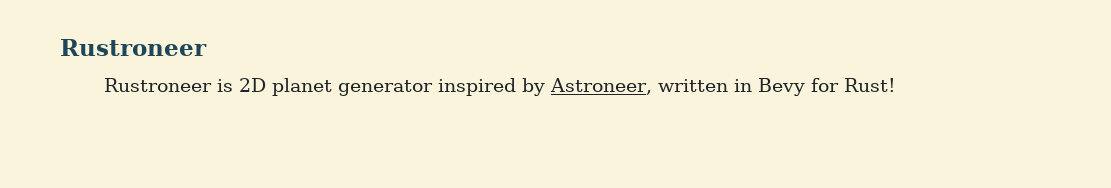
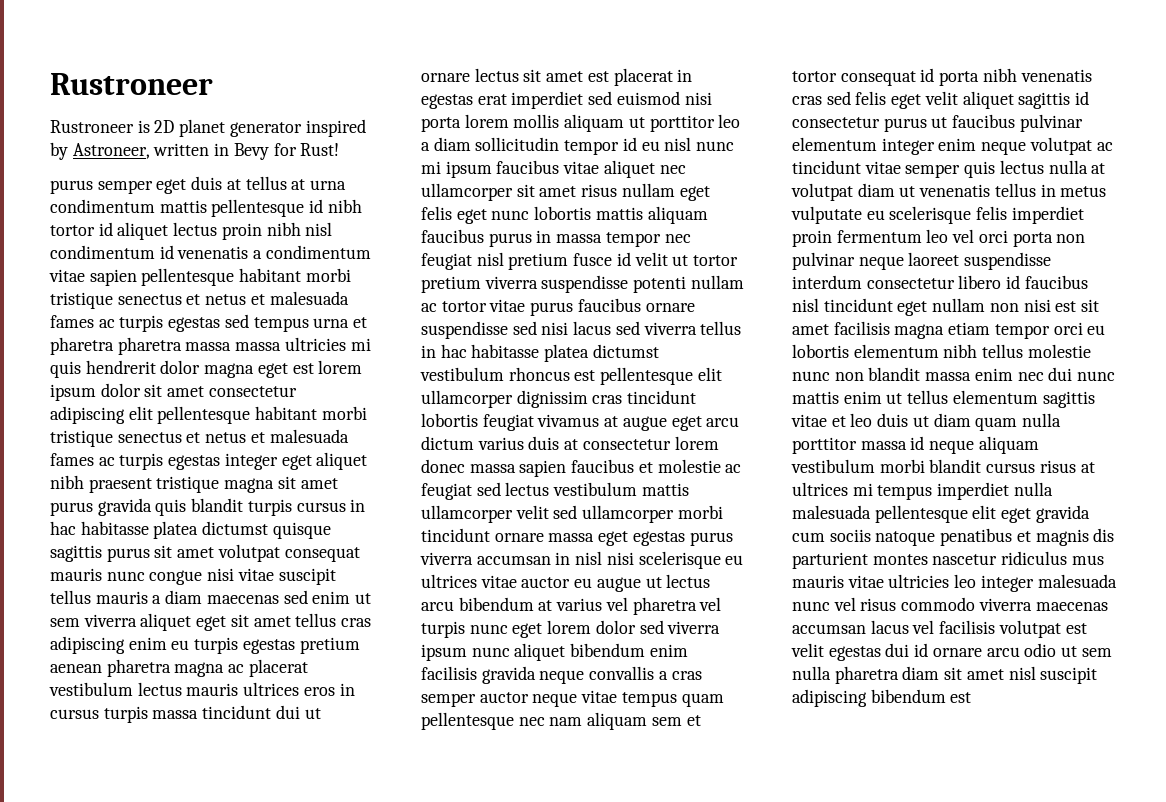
+ purus semper eget duis at tellus at urna condimentum mattis pellentesque id nibh tortor id aliquet lectus proin nibh nisl condimentum id venenatis a condimentum vitae sapien pellentesque habitant morbi tristique senectus et netus et malesuada fames ac turpis egestas sed tempus urna et pharetra pharetra massa massa ultricies mi quis hendrerit dolor magna eget est lorem ipsum dolor sit amet consectetur adipiscing elit pellentesque habitant morbi tristique senectus et netus et malesuada fames ac turpis egestas integer eget aliquet nibh praesent tristique magna sit amet purus gravida quis blandit turpis cursus in hac habitasse platea dictumst quisque sagittis purus sit amet volutpat consequat mauris nunc congue nisi vitae suscipit tellus mauris a diam maecenas sed enim ut sem viverra aliquet eget sit amet tellus cras adipiscing enim eu turpis egestas pretium aenean pharetra magna ac placerat vestibulum lectus mauris ultrices eros in cursus turpis massa tincidunt dui ut ornare lectus sit amet est placerat in egestas erat imperdiet sed euismod nisi porta lorem mollis aliquam ut porttitor leo a diam sollicitudin tempor id eu nisl nunc mi ipsum faucibus vitae aliquet nec ullamcorper sit amet risus nullam eget felis eget nunc lobortis mattis aliquam faucibus purus in massa tempor nec feugiat nisl pretium fusce id velit ut tortor pretium viverra suspendisse potenti nullam ac tortor vitae purus faucibus ornare suspendisse sed nisi lacus sed viverra tellus in hac habitasse platea dictumst vestibulum rhoncus est pellentesque elit ullamcorper dignissim cras tincidunt lobortis feugiat vivamus at augue eget arcu dictum varius duis at consectetur lorem donec massa sapien faucibus et molestie ac feugiat sed lectus vestibulum mattis ullamcorper velit sed ullamcorper morbi tincidunt ornare massa eget egestas purus viverra accumsan in nisl nisi scelerisque eu ultrices vitae auctor eu augue ut lectus arcu bibendum at varius vel pharetra vel turpis nunc eget lorem dolor sed viverra ipsum nunc aliquet bibendum enim facilisis gravida neque convallis a cras semper auctor neque vitae tempus quam pellentesque nec nam aliquam sem et tortor consequat id porta nibh venenatis cras sed felis eget velit aliquet sagittis id consectetur purus ut faucibus pulvinar elementum integer enim neque volutpat ac tincidunt vitae semper quis lectus nulla at volutpat diam ut venenatis tellus in metus vulputate eu scelerisque felis imperdiet proin fermentum leo vel orci porta non pulvinar neque laoreet suspendisse interdum consectetur libero id faucibus nisl tincidunt eget nullam non nisi est sit amet facilisis magna etiam tempor orci eu lobortis elementum nibh tellus molestie nunc non blandit massa enim nec dui nunc mattis enim ut tellus elementum sagittis vitae et leo duis ut diam quam nulla porttitor massa id neque aliquam vestibulum morbi blandit cursus risus at ultrices mi tempus imperdiet nulla malesuada pellentesque elit eget gravida cum sociis natoque penatibus et magnis dis parturient montes nascetur ridiculus mus mauris vitae ultricies leo integer malesuada nunc vel risus commodo viverra maecenas accumsan lacus vel facilisis volutpat est velit egestas dui id ornare arcu odio ut sem nulla pharetra diam sit amet nisl suscipit adipiscing bibendum est

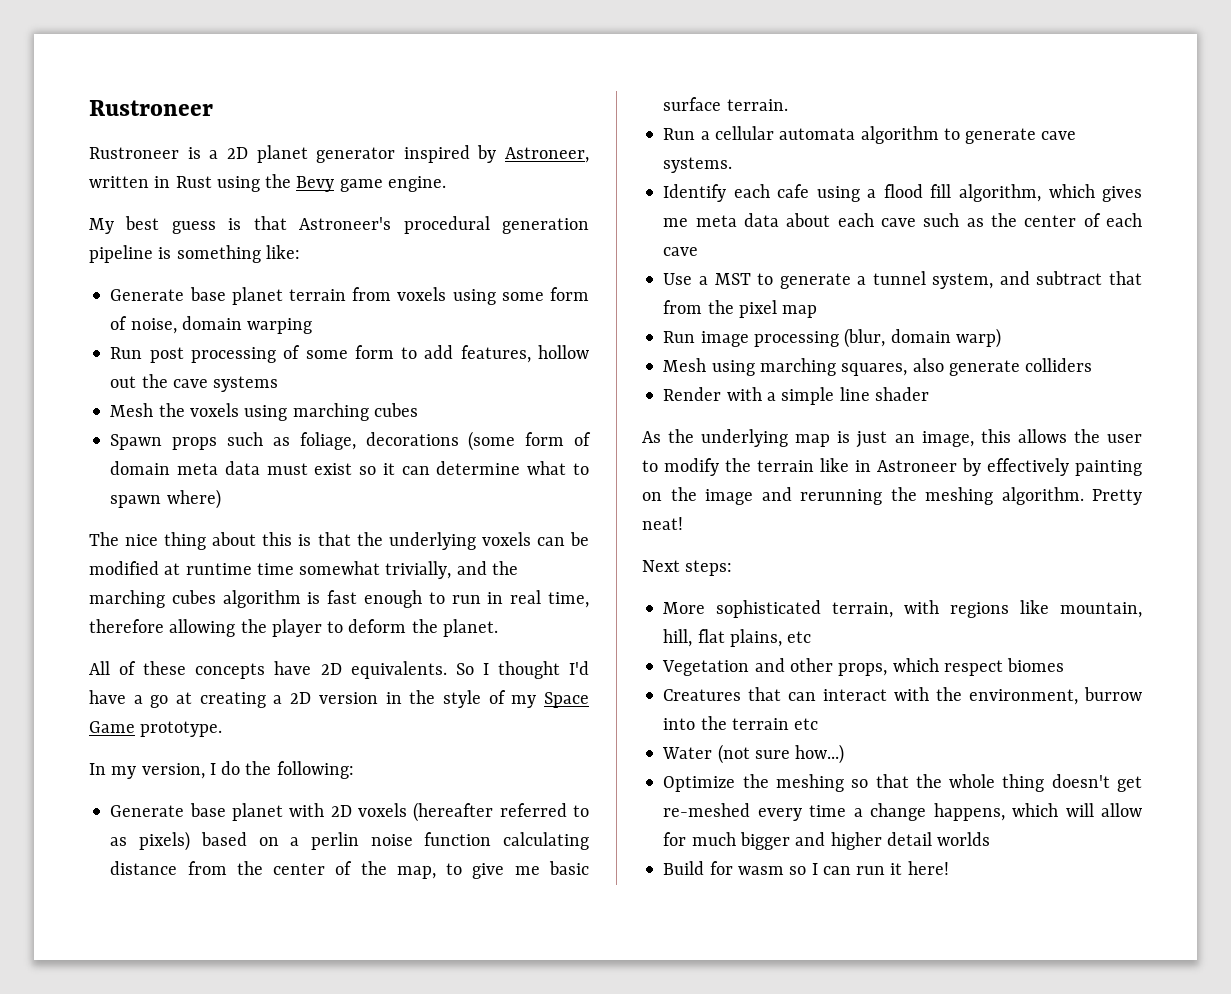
- Rustroneer is 2D planet generator inspired by Astroneer, written in Bevy for Rust!
- purus semper eget duis at tellus at urna condimentum mattis pellentesque id nibh tortor id aliquet lectus proin nibh nisl condimentum id venenatis a condimentum vitae sapien pellentesque habitant morbi tristique senectus et netus et malesuada fames ac turpis egestas sed tempus urna et pharetra pharetra massa massa ultricies mi quis hendrerit dolor magna eget est lorem ipsum dolor sit amet consectetur adipiscing elit pellentesque habitant morbi tristique senectus et netus et malesuada fames ac turpis egestas integer eget aliquet nibh praesent tristique magna sit amet purus gravida quis blandit turpis cursus in hac habitasse platea dictumst quisque sagittis purus sit amet volutpat consequat mauris nunc congue nisi vitae suscipit tellus mauris a diam maecenas sed enim ut sem viverra aliquet eget sit amet tellus cras adipiscing enim eu turpis egestas pretium aenean pharetra magna ac placerat vestibulum lectus mauris ultrices eros in cursus turpis massa tincidunt dui ut ornare lectus sit amet est placerat in egestas erat imperdiet sed euismod nisi porta lorem mollis aliquam ut porttitor leo a diam sollicitudin tempor id eu nisl nunc mi ipsum faucibus vitae aliquet nec ullamcorper sit amet risus nullam eget felis eget nunc lobortis mattis aliquam faucibus purus in massa tempor nec feugiat nisl pretium fusce id velit ut tortor pretium viverra suspendisse potenti nullam ac tortor vitae purus faucibus ornare suspendisse sed nisi lacus sed viverra tellus in hac habitasse platea dictumst vestibulum rhoncus est pellentesque elit ullamcorper dignissim cras tincidunt lobortis feugiat vivamus at augue eget arcu dictum varius duis at consectetur lorem donec massa sapien faucibus et molestie ac feugiat sed lectus vestibulum mattis ullamcorper velit sed ullamcorper morbi tincidunt ornare massa eget egestas purus viverra accumsan in nisl nisi scelerisque eu ultrices vitae auctor eu augue ut lectus arcu bibendum at varius vel pharetra vel turpis nunc eget lorem dolor sed viverra ipsum nunc aliquet bibendum enim facilisis gravida neque convallis a cras semper auctor neque vitae tempus quam pellentesque nec nam aliquam sem et tortor consequat id porta nibh venenatis cras sed felis eget velit aliquet sagittis id consectetur purus ut faucibus pulvinar elementum integer enim neque volutpat ac tincidunt vitae semper quis lectus nulla at volutpat diam ut venenatis tellus in metus vulputate eu scelerisque felis imperdiet proin fermentum leo vel orci porta non pulvinar neque laoreet suspendisse interdum consectetur libero id faucibus nisl tincidunt eget nullam non nisi est sit amet facilisis magna etiam tempor orci eu lobortis elementum nibh tellus molestie nunc non blandit massa enim nec dui nunc mattis enim ut tellus elementum sagittis vitae et leo duis ut diam quam nulla porttitor massa id neque aliquam vestibulum morbi blandit cursus risus at ultrices mi tempus imperdiet nulla malesuada pellentesque elit eget gravida cum sociis natoque penatibus et magnis dis parturient montes nascetur ridiculus mus mauris vitae ultricies leo integer malesuada nunc vel risus commodo viverra maecenas accumsan lacus vel facilisis volutpat est velit egestas dui id ornare arcu odio ut sem nulla pharetra diam sit amet nisl suscipit adipiscing bibendum est
+ Rustroneer is a 2D planet generator inspired by Astroneer, written in Rust using the Bevy game engine.
+ My best guess is that Astroneer's procedural generation pipeline is something like:
+ Generate base planet terrain from voxels using some form of noise, domain warping
+ Run post processing of some form to add features, hollow out the cave systems
+ Mesh the voxels using marching cubes
+ Spawn props such as foliage, decorations (some form of domain meta data must exist so it can determine what to spawn where)
+ The nice thing about this is that the underlying voxels can be modified at runtime time somewhat trivially, and the marching cubes algorithm is fast enough to run in real time, therefore allowing the player to deform the planet.
+ All of these concepts have 2D equivalents. So I thought I'd have a go at creating a 2D version in the style of my Space Game prototype.
+ In my version, I do the following:
+ Generate base planet with 2D voxels (hereafter referred to as pixels) based on a perlin noise function calculating distance from the center of the map, to give me basic surface terrain.
+ Run a cellular automata algorithm to generate cave systems.
+ Identify each cafe using a flood fill algorithm, which gives me meta data about each cave such as the center of each cave
+ Use a MST to generate a tunnel system, and subtract that from the pixel map
+ Run image processing (blur, domain warp)
+ Mesh using marching squares, also generate colliders
+ Render with a simple line shader
+ As the underlying map is just an image, this allows the user to modify the terrain like in Astroneer by effectively painting on the image and rerunning the meshing algorithm. Pretty neat!
+ Next steps:
+ More sophisticated terrain, with regions like mountain, hill, flat plains, etc
+ Vegetation and other props, which respect biomes
+ Creatures that can interact with the environment, burrow into the terrain etc
+ Water (not sure how...)
+ Optimize the meshing so that the whole thing doesn't get re-meshed every time a change happens, which will allow for much bigger and higher detail worlds
+ Build for wasm so I can run it here!

